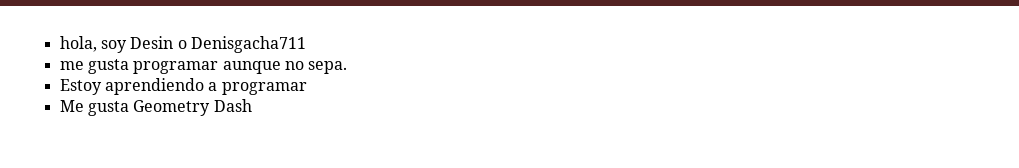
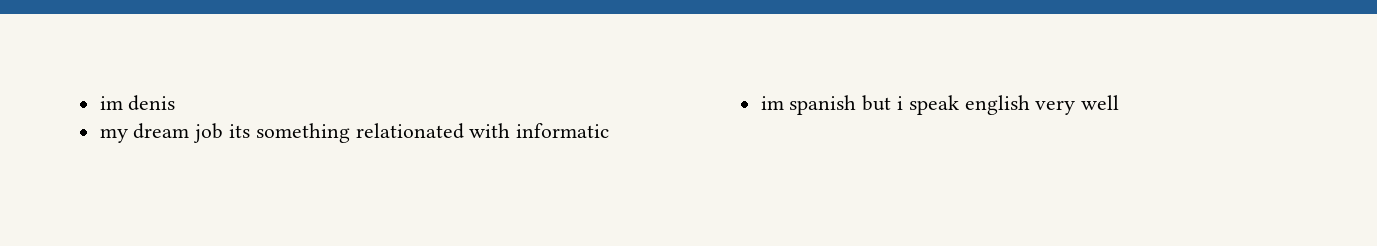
- hola, soy Desin o Denisgacha711
- me gusta programar aunque no sepa.
- Estoy aprendiendo a programar
- Me gusta Geometry Dash
+ im denis
+ my dream job its something relationated with informatic
+ im spanish but i speak english very well

